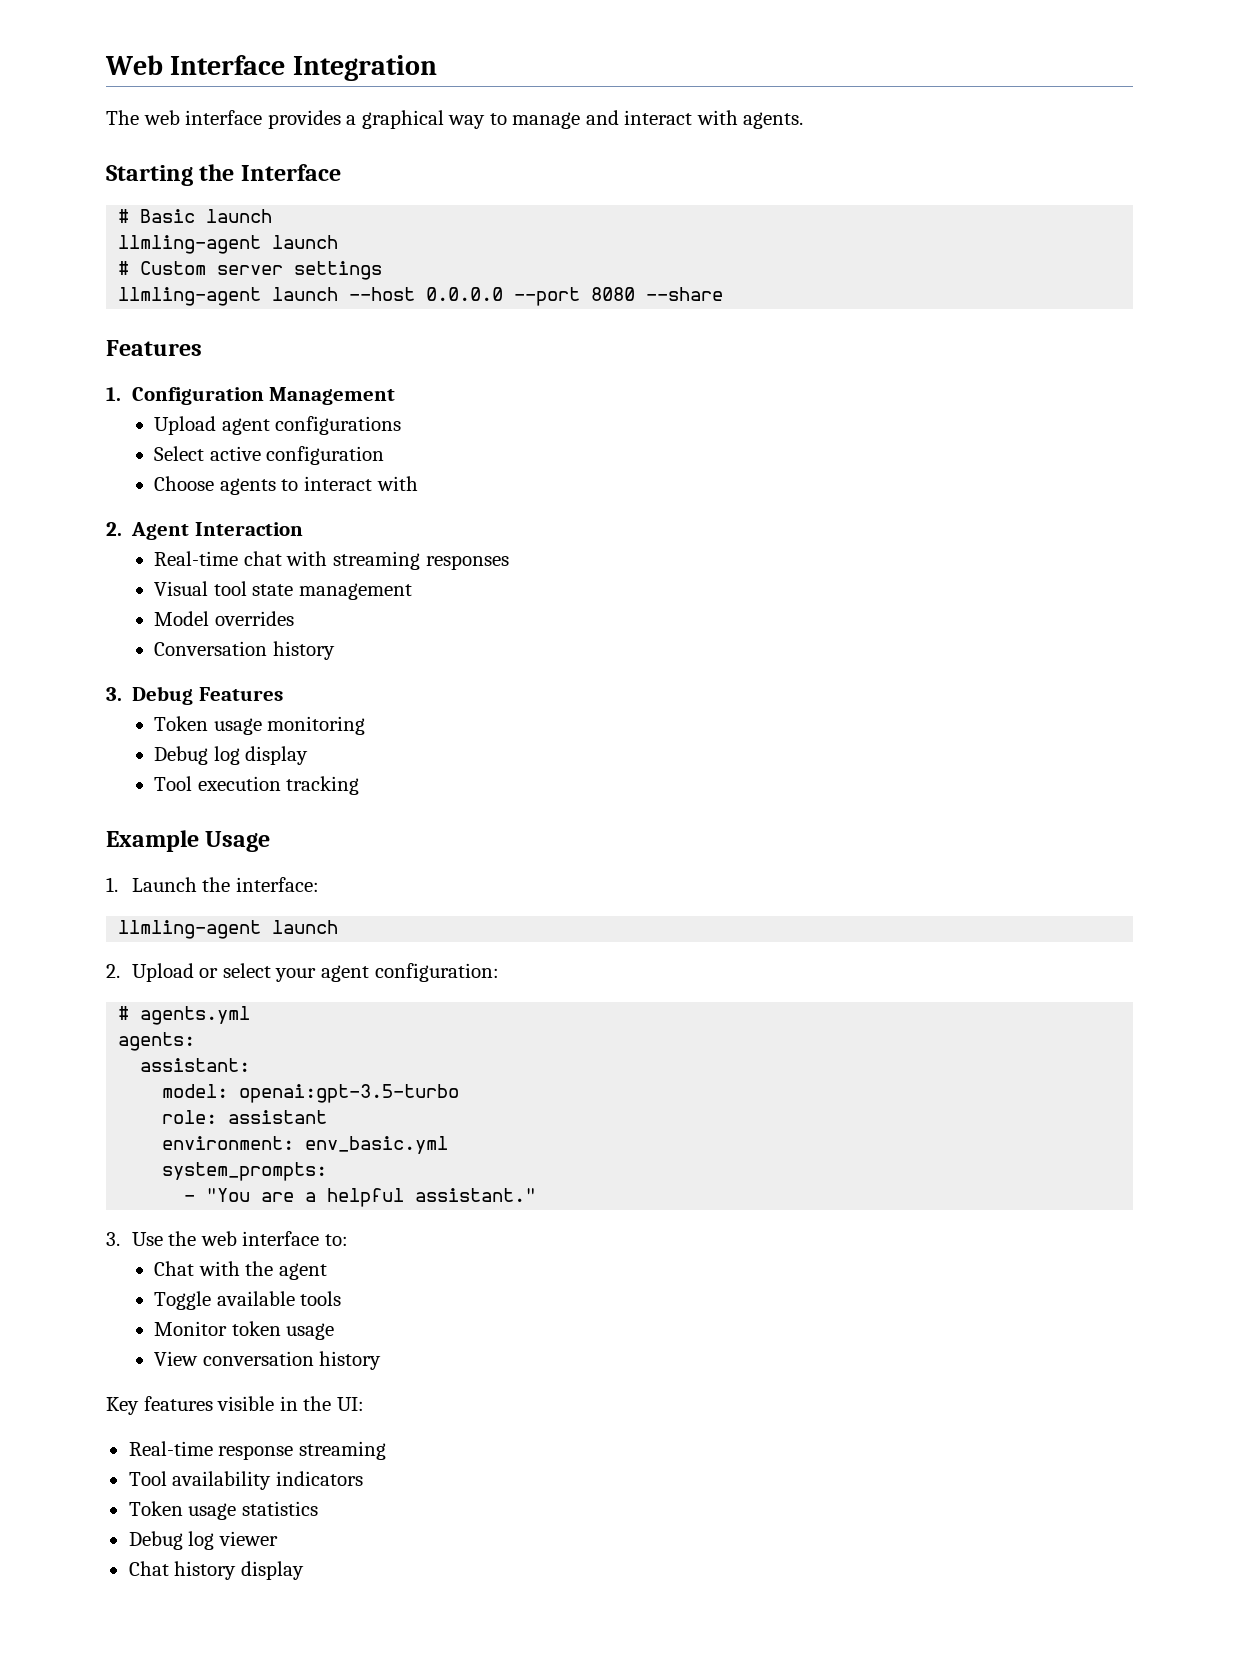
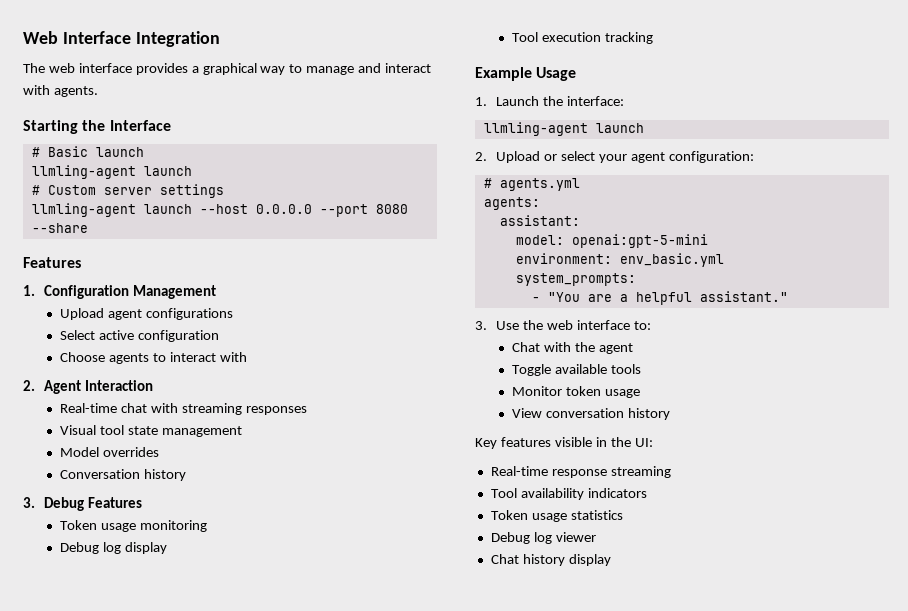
- model: openai:gpt-3.5-turbo
- role: assistant
+ model: openai:gpt-5-mini

